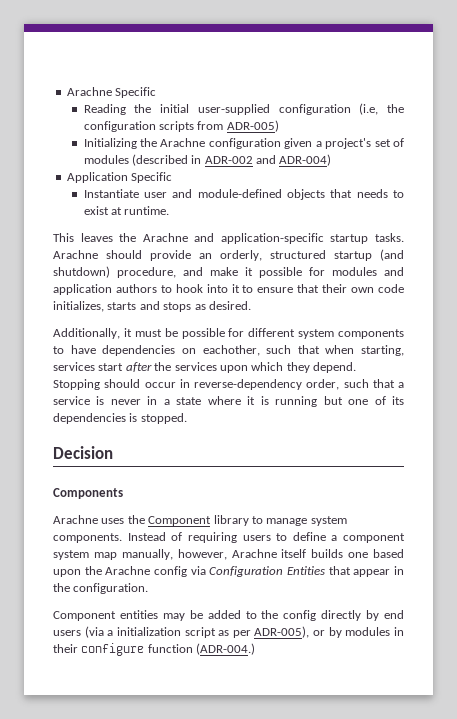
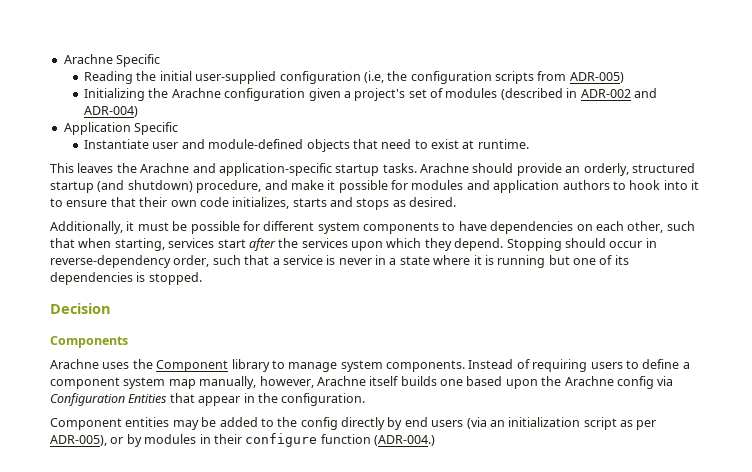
- Instantiate user and module-defined objects that needs to exist at runtime.
+ Instantiate user and module-defined objects that need to exist at runtime.
- Additionally, it must be possible for different system components to have dependencies on eachother, such that when starting, services start after the services upon which they depend.
+ Additionally, it must be possible for different system components to have dependencies on each other, such that when starting, services start after the services upon which they depend.
- Component entities may be added to the config directly by end users (via a initialization script as per ADR-005), or by modules in their configure function (ADR-004.)
+ Component entities may be added to the config directly by end users (via an initialization script as per ADR-005), or by modules in their configure function (ADR-004.)

